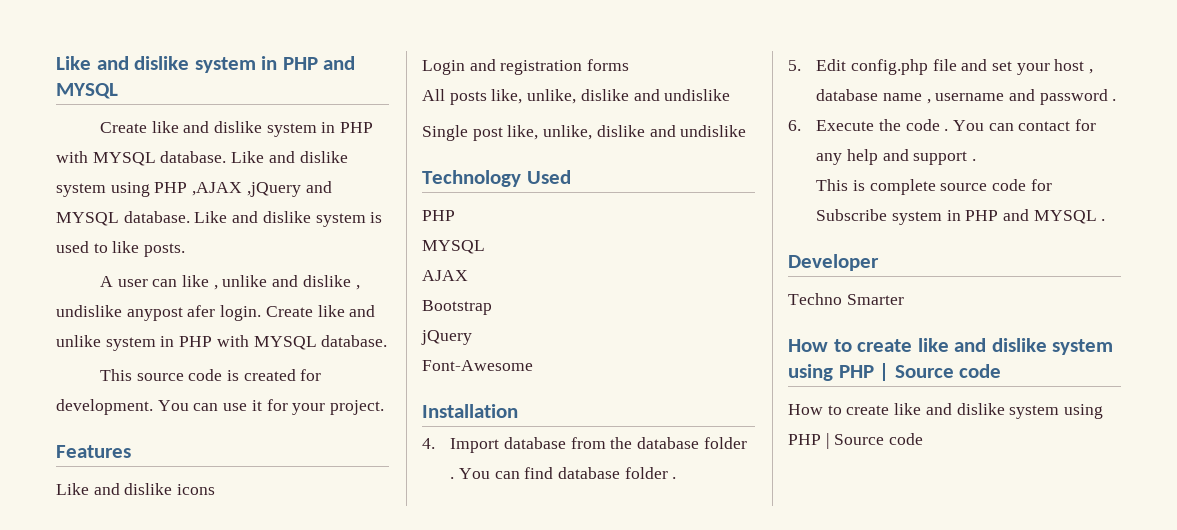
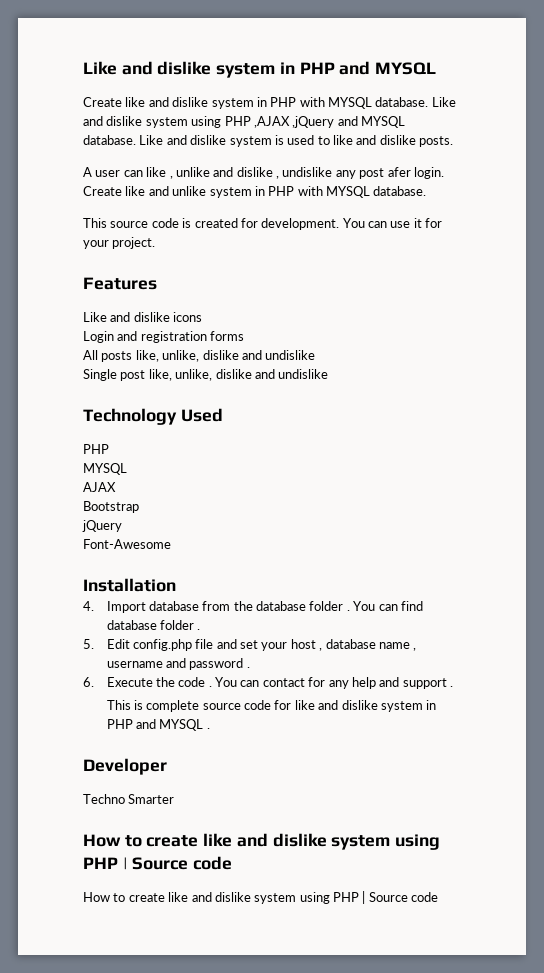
- Like and dislike system is used to like posts.
+ Like and dislike system is used to like and dislike posts.
- A user can like , unlike and dislike , undislike anypost afer login.
+ A user can like , unlike and dislike , undislike any post afer login.
- This is complete source code for Subscribe system in PHP and MYSQL .
+ This is complete source code for like and dislike system in PHP and MYSQL .

